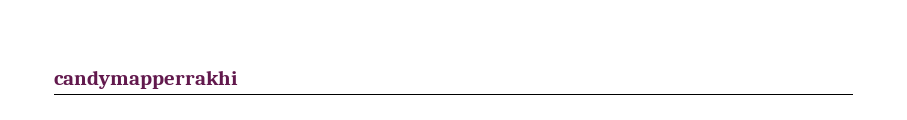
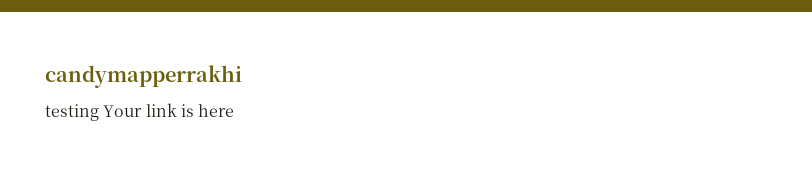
+ testing Your link is here

